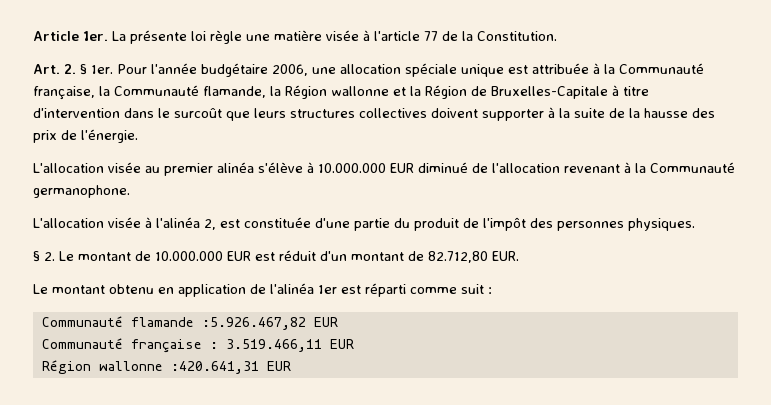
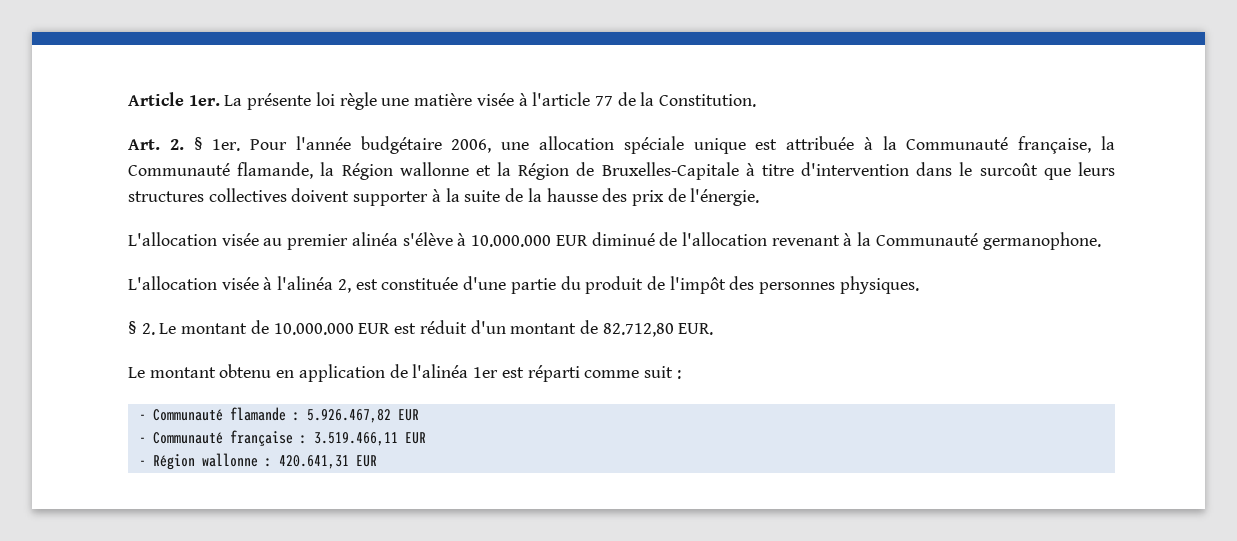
- Communauté flamande :5.926.467,82 EUR
- Communauté française : 3.519.466,11 EUR
+ - Communauté flamande : 5.926.467,82 EUR
+ - Communauté française : 3.519.466,11 EUR
- Région wallonne :420.641,31 EUR
+ - Région wallonne : 420.641,31 EUR

